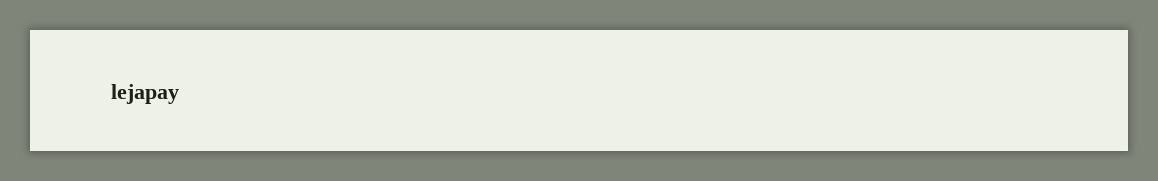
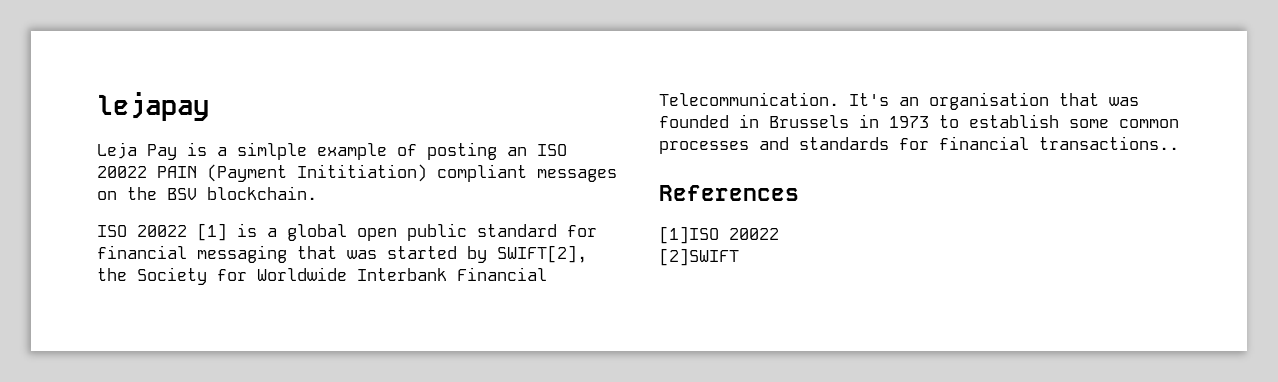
+ Leja Pay is a simlple example of posting an ISO 20022 PAIN (Payment Inititiation) compliant messages on the BSV blockchain.
+ ISO 20022 [1] is a global open public standard for financial messaging that was started by SWIFT[2], the Society for Worldwide Interbank Financial Telecommunication. It's an organisation that was founded in Brussels in 1973 to establish some common processes and standards for financial transactions..
+ References
+ [1]ISO 20022
+ [2]SWIFT

